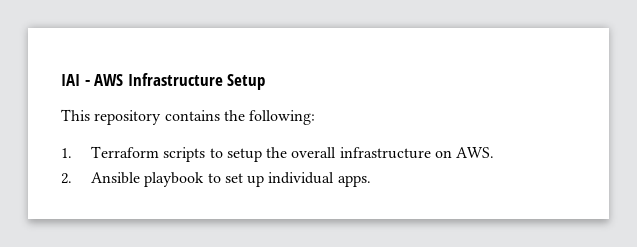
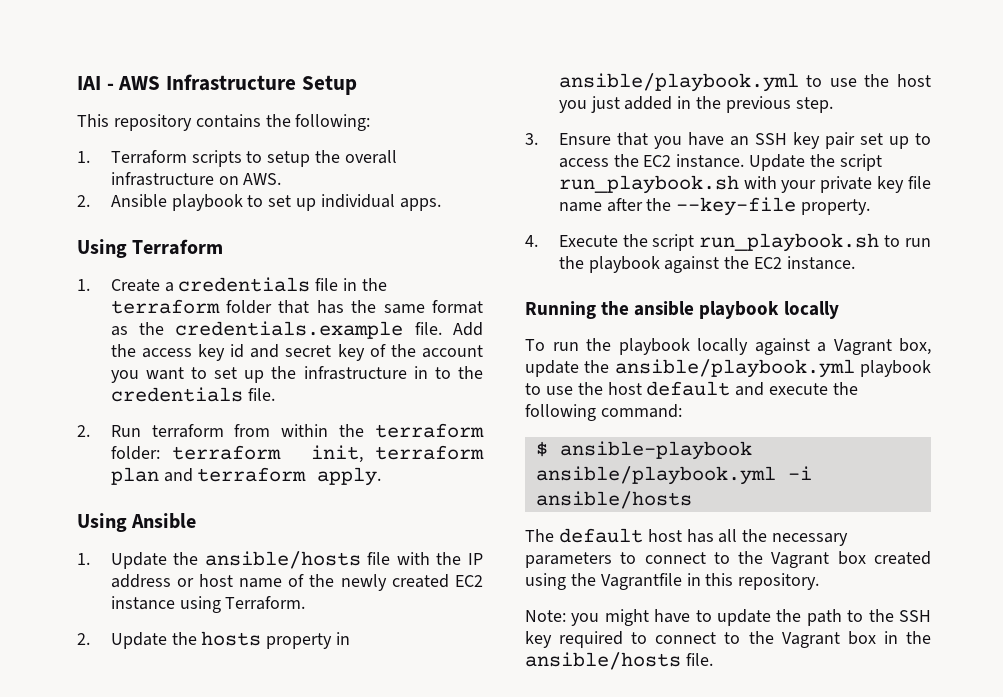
+ Using Terraform
+ 1. Create a credentials file in the terraform folder that has the same format as the credentials.example file. Add the access key id and secret key of the account you want to set up the infrastructure in to the credentials file.
+ 2. Run terraform from within the terraform folder: terraform init, terraform plan and terraform apply.
+ Using Ansible
+ 1. Update the ansible/hosts file with the IP address or host name of the newly created EC2 instance using Terraform.
+ 2. Update the hosts property in ansible/playbook.yml to use the host you just added in the previous step.
+ 3. Ensure that you have an SSH key pair set up to access the EC2 instance. Update the script run_playbook.sh with your private key file name after the --key-file property.
+ 4. Execute the script run_playbook.sh to run the playbook against the EC2 instance.
+ Running the ansible playbook locally
+ To run the playbook locally against a Vagrant box, update the ansible/playbook.yml playbook to use the host default and execute the following command:
+ $ ansible-playbook ansible/playbook.yml -i ansible/hosts
+ The default host has all the necessary parameters to connect to the Vagrant box created using the Vagrantfile in this repository.
+ Note: you might have to update the path to the SSH key required to connect to the Vagrant box in the ansible/hosts file.

